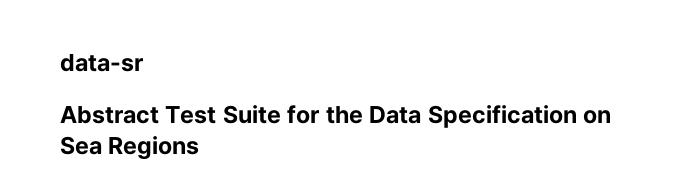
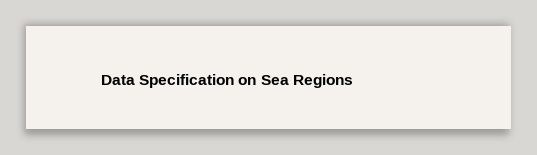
- data-sr
- Abstract Test Suite for the Data Specification on Sea Regions
+ Data Specification on Sea Regions

